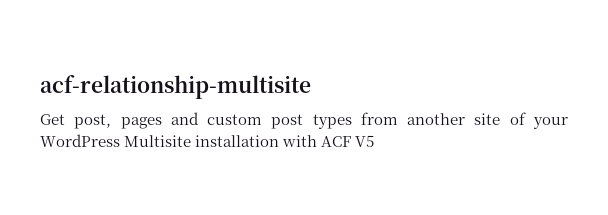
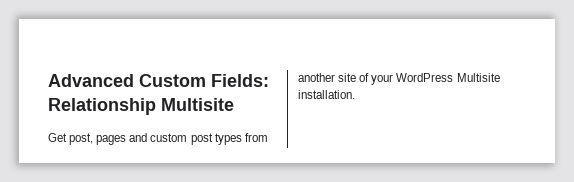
- acf-relationship-multisite
+ Advanced Custom Fields: Relationship Multisite
- Get post, pages and custom post types from another site of your WordPress Multisite installation with ACF V5
+ Get post, pages and custom post types from another site of your WordPress Multisite installation.

